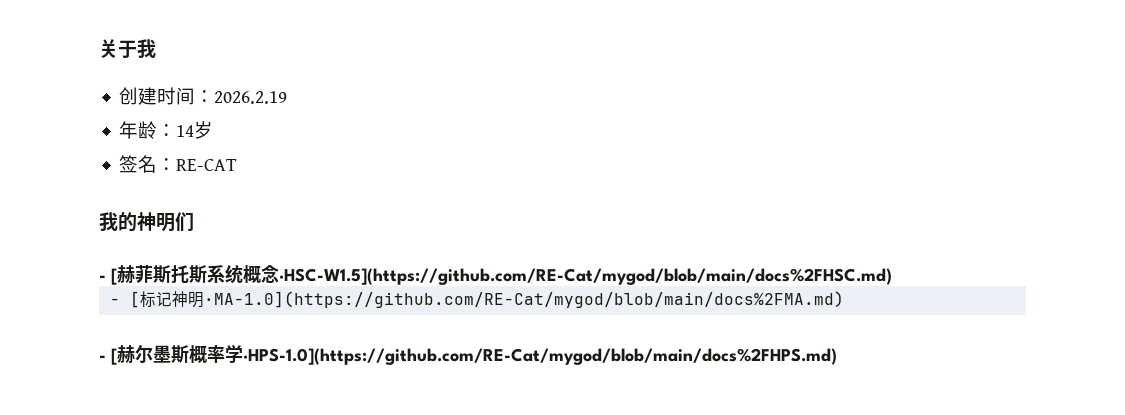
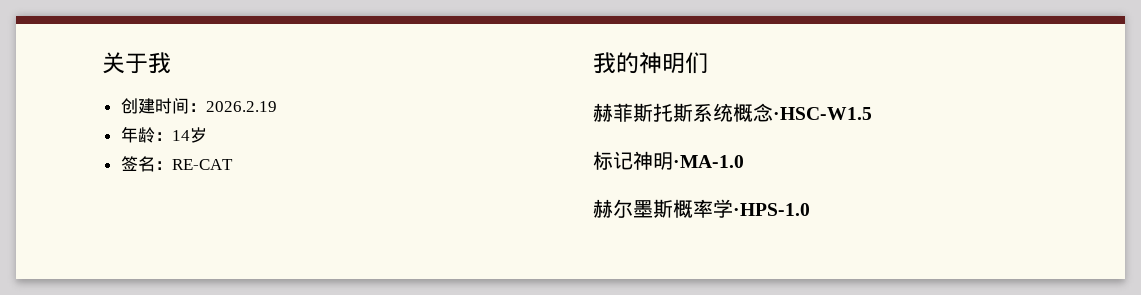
- - [赫菲斯托斯系统概念·HSC-W1.5](https://github.com/RE-Cat/mygod/blob/main/docs%2FHSC.md)
- - [标记神明·MA-1.0](https://github.com/RE-Cat/mygod/blob/main/docs%2FMA.md)
- - [赫尔墨斯概率学·HPS-1.0](https://github.com/RE-Cat/mygod/blob/main/docs%2FHPS.md)
+ 赫菲斯托斯系统概念·HSC-W1.5
+ 标记神明·MA-1.0
+ 赫尔墨斯概率学·HPS-1.0

